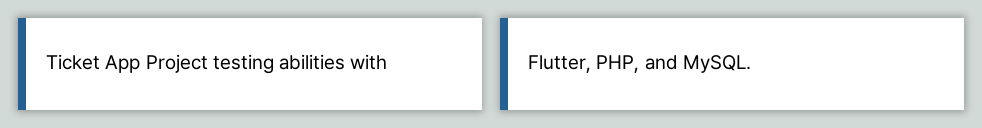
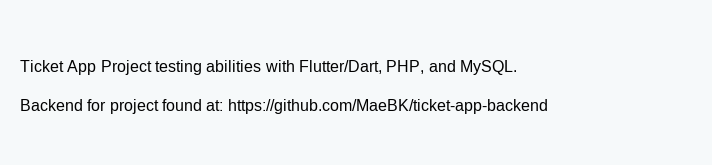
- Ticket App Project testing abilities with Flutter, PHP, and MySQL.
+ Ticket App Project testing abilities with Flutter/Dart, PHP, and MySQL.
+ Backend for project found at: https://github.com/MaeBK/ticket-app-backend

